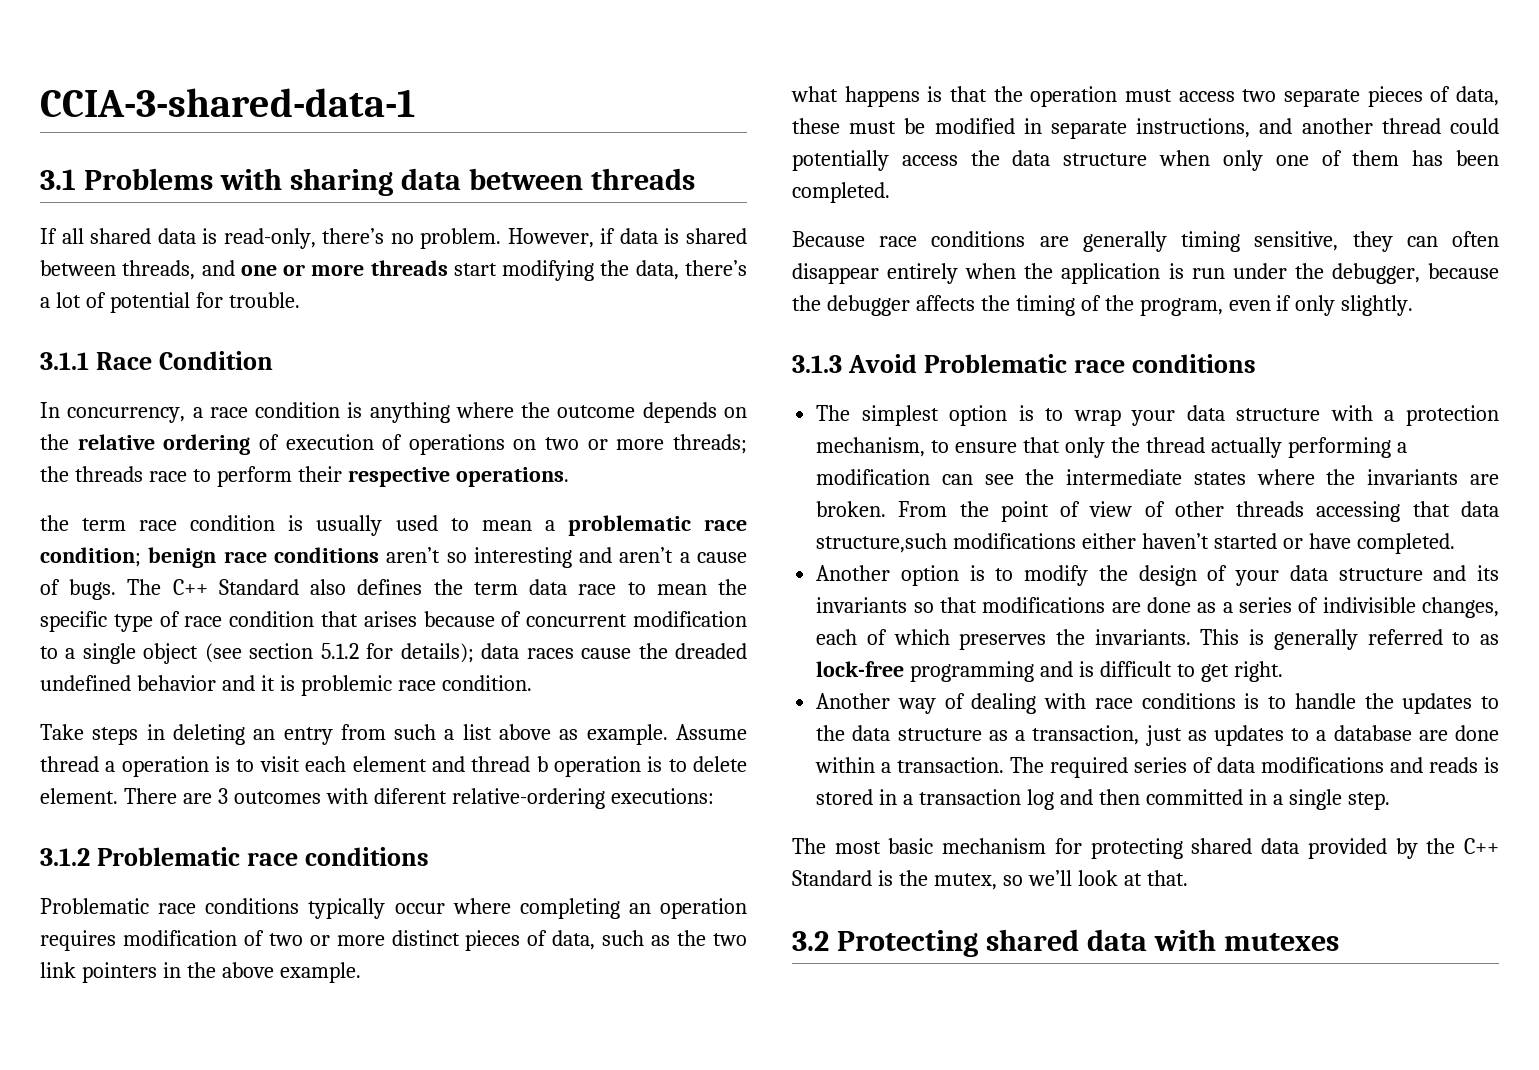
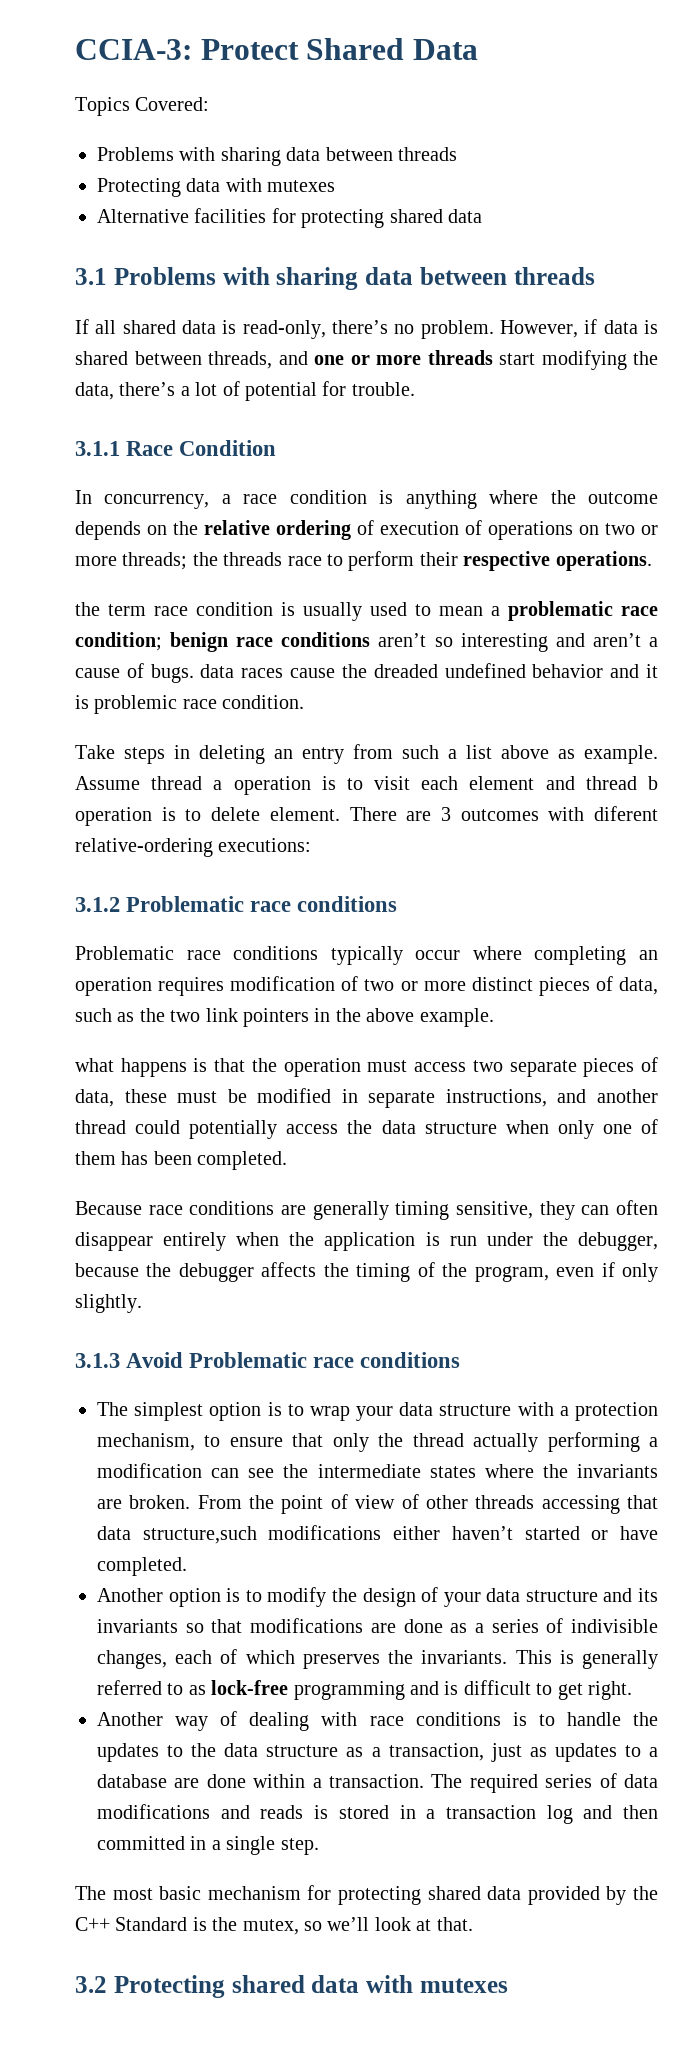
- CCIA-3-shared-data-1
+ CCIA-3: Protect Shared Data
+ Topics Covered:
+ Problems with sharing data between threads
+ Protecting data with mutexes
+ Alternative facilities for protecting shared data
- the term race condition is usually used to mean a problematic race condition; benign race conditions aren’t so interesting and aren’t a cause of bugs. The C++ Standard also defines the term data race to mean the specific type of race condition that arises because of concurrent modification to a single object (see section 5.1.2 for details); data races cause the dreaded undefined behavior and it is problemic race condition.
+ the term race condition is usually used to mean a problematic race condition; benign race conditions aren’t so interesting and aren’t a cause of bugs. data races cause the dreaded undefined behavior and it is problemic race condition.

